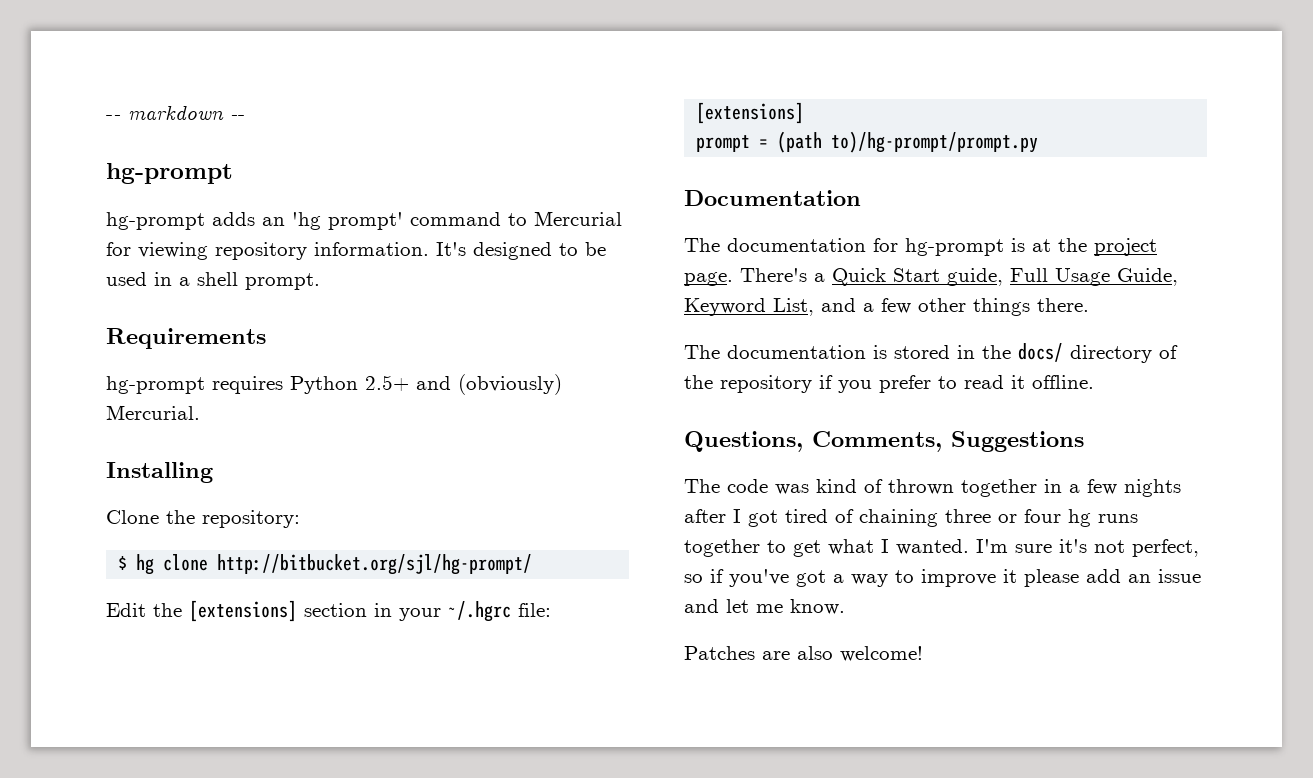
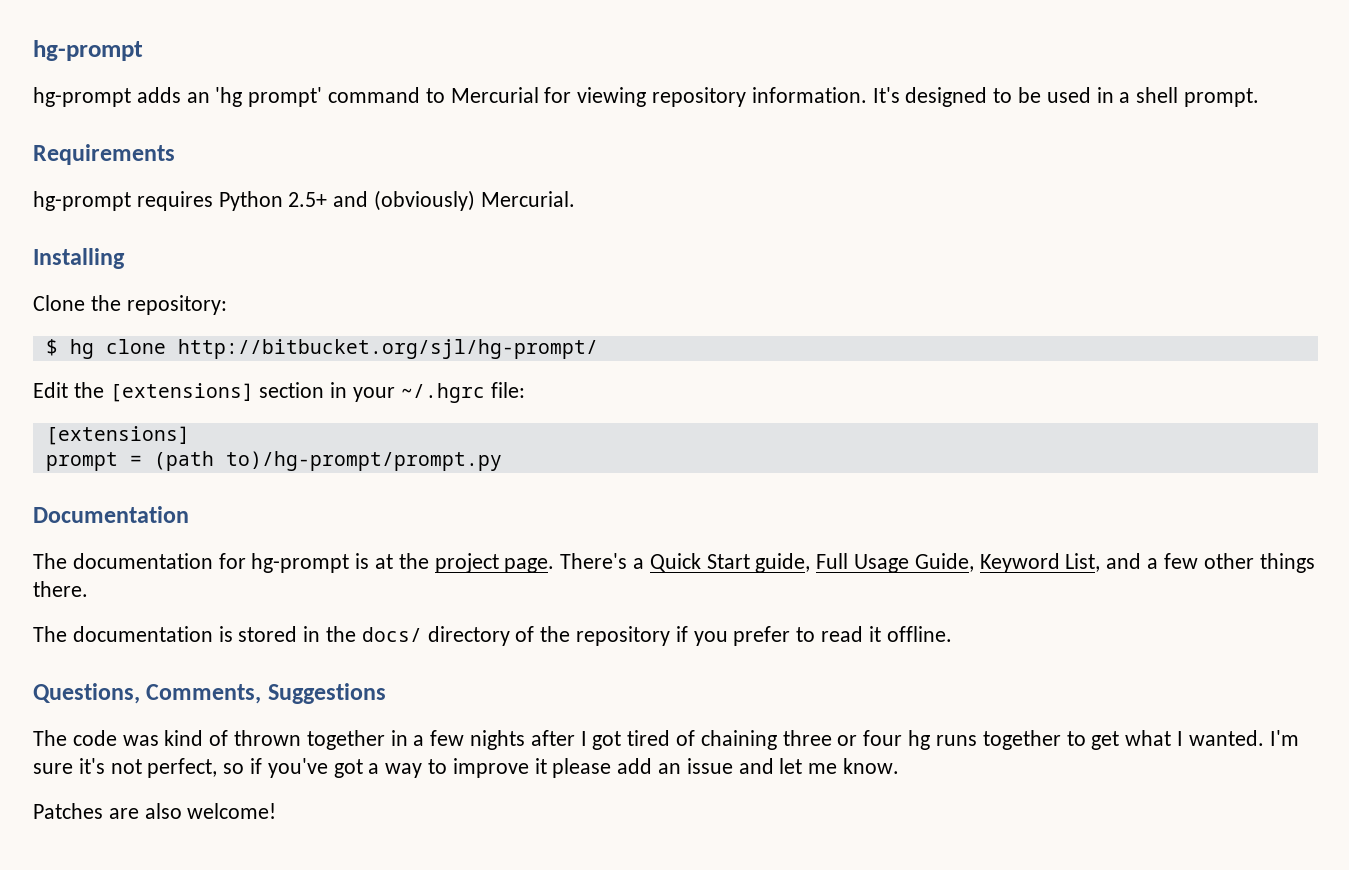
- -- markdown --

